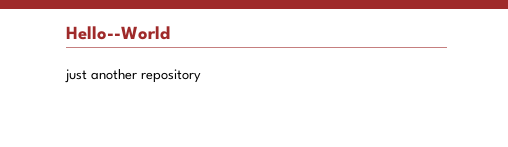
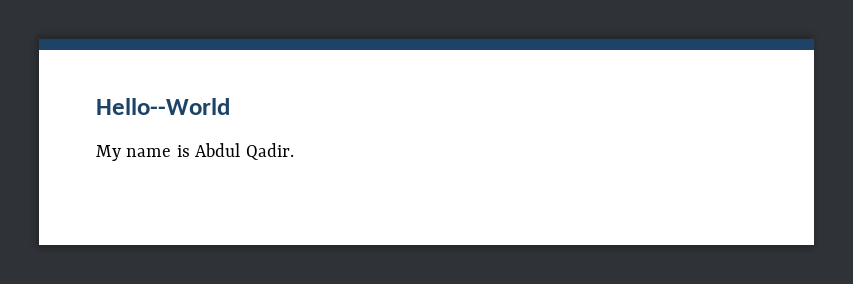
- just another repository
+ My name is Abdul Qadir.

